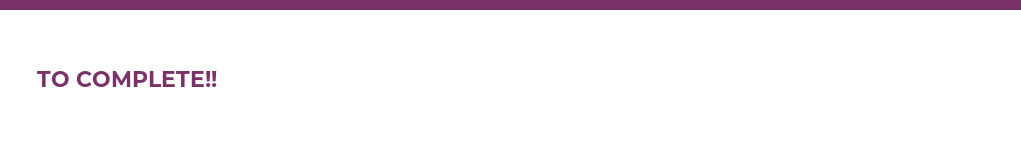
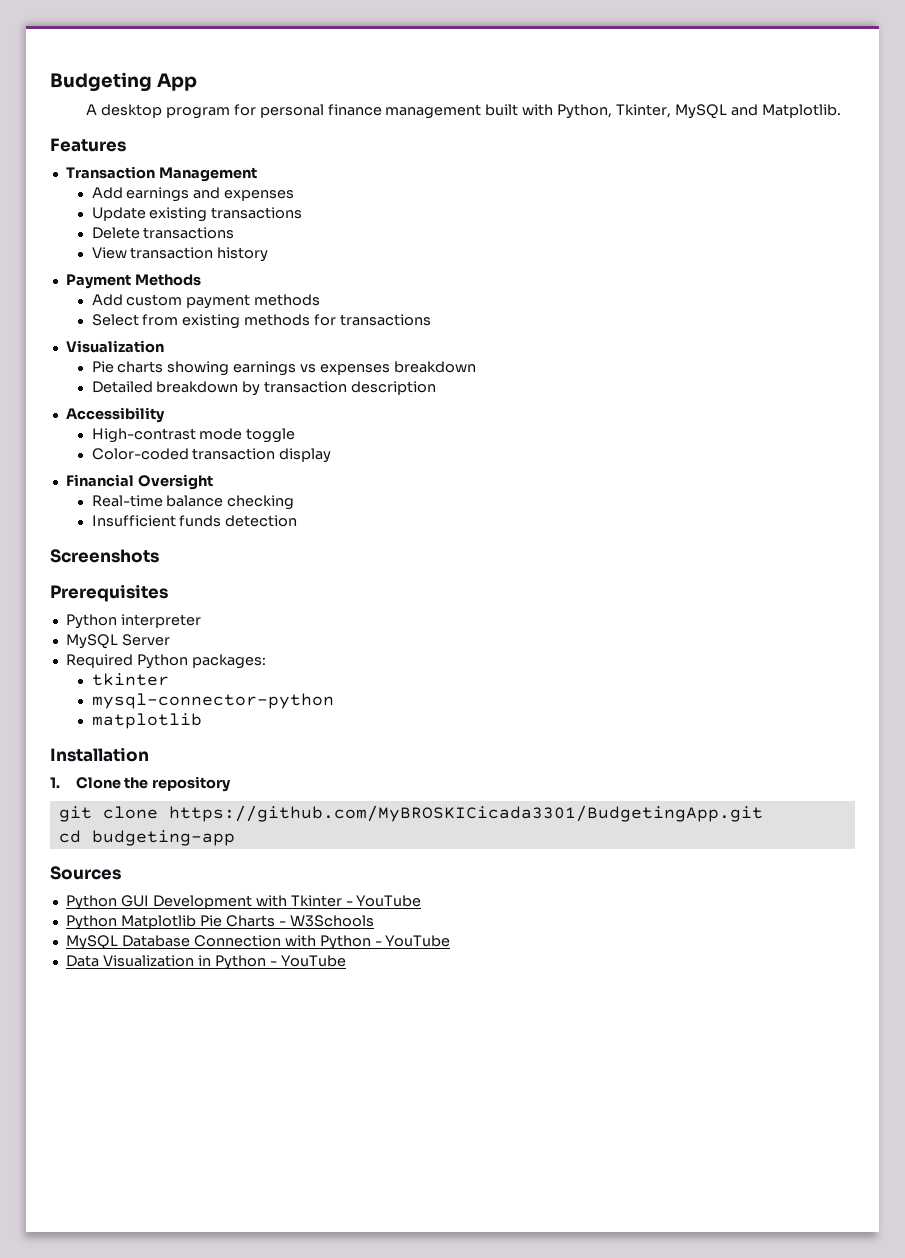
- TO COMPLETE!!
+ Budgeting App
+ A desktop program for personal finance management built with Python, Tkinter, MySQL and Matplotlib.
+ Features
+ Transaction Management
+ Add earnings and expenses
+ Update existing transactions
+ Delete transactions
+ View transaction history
+ Payment Methods
+ Add custom payment methods
+ Select from existing methods for transactions
+ Visualization
+ Pie charts showing earnings vs expenses breakdown
+ Detailed breakdown by transaction description
+ Accessibility
+ High-contrast mode toggle
+ Color-coded transaction display
+ Financial Oversight
+ Real-time balance checking
+ Insufficient funds detection
+ Screenshots
+ Prerequisites
+ Python interpreter
+ MySQL Server
+ Required Python packages:
+ tkinter
+ mysql-connector-python
+ matplotlib
+ Installation
+ 1. Clone the repository
+ git clone https://github.com/MyBROSKICicada3301/BudgetingApp.git
+ cd budgeting-app
+ Sources
+ Python GUI Development with Tkinter - YouTube
+ Python Matplotlib Pie Charts - W3Schools
+ MySQL Database Connection with Python - YouTube
+ Data Visualization in Python - YouTube

